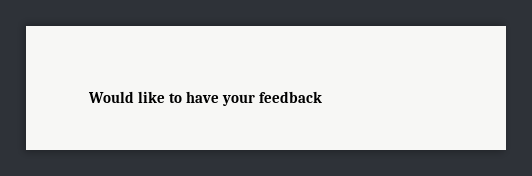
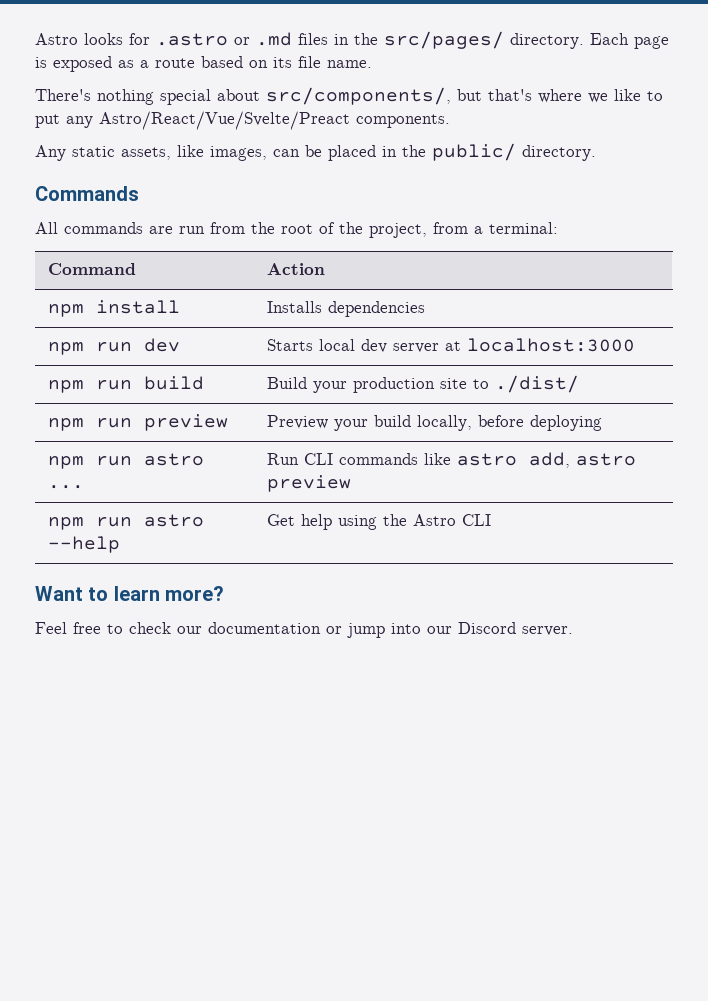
- Would like to have your feedback
+ Astro looks for .astro or .md files in the src/pages/ directory. Each page is exposed as a route based on its file name.
+ There's nothing special about src/components/, but that's where we like to put any Astro/React/Vue/Svelte/Preact components.
+ Any static assets, like images, can be placed in the public/ directory.
+ Commands
+ All commands are run from the root of the project, from a terminal:
+ Command | Action
+ npm install | Installs dependencies
+ npm run dev | Starts local dev server at localhost:3000
+ npm run build | Build your production site to ./dist/
+ npm run preview | Preview your build locally, before deploying
+ npm run astro ... | Run CLI commands like astro add, astro preview
+ npm run astro --help | Get help using the Astro CLI
+ Want to learn more?
+ Feel free to check our documentation or jump into our Discord server.

